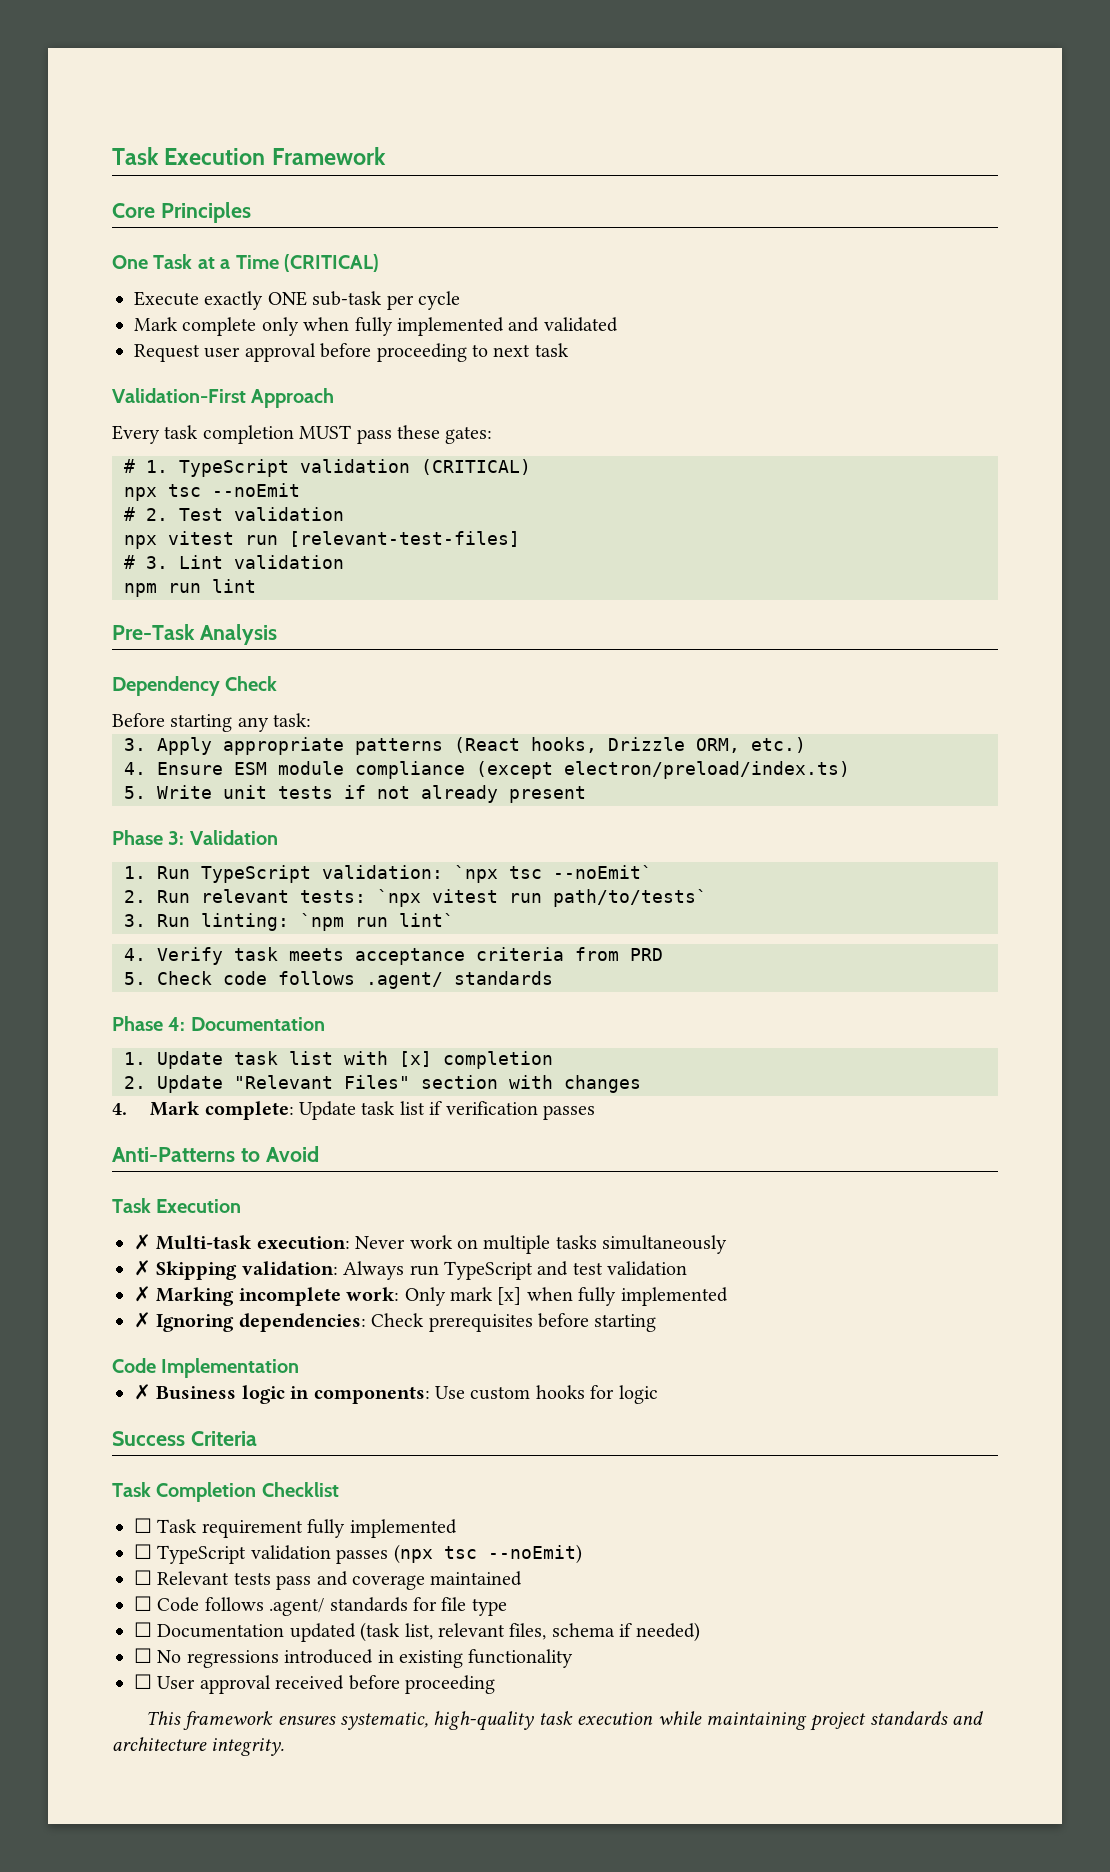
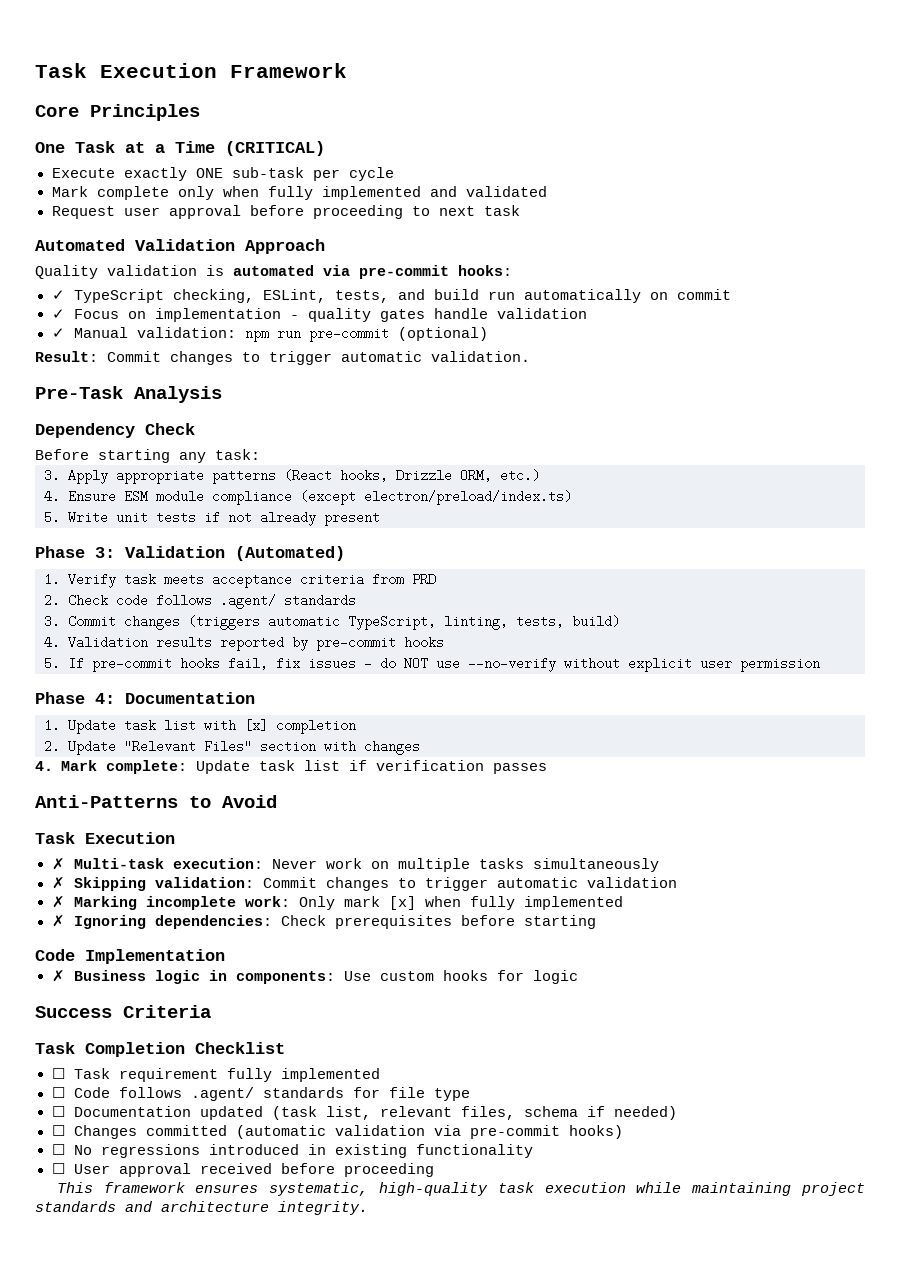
- Validation-First Approach
+ Automated Validation Approach
- Every task completion MUST pass these gates:
- # 1. TypeScript validation (CRITICAL)
- npx tsc --noEmit
- # 2. Test validation
- npx vitest run [relevant-test-files]
- # 3. Lint validation
- npm run lint
+ Quality validation is automated via pre-commit hooks:
+ ✓ TypeScript checking, ESLint, tests, and build run automatically on commit
+ ✓ Focus on implementation - quality gates handle validation
+ ✓ Manual validation: npm run pre-commit (optional)
+ Result: Commit changes to trigger automatic validation.
- Phase 3: Validation
- 1. Run TypeScript validation: `npx tsc --noEmit`
- 2. Run relevant tests: `npx vitest run path/to/tests`
- 3. Run linting: `npm run lint`
- 4. Verify task meets acceptance criteria from PRD
+ Phase 3: Validation (Automated)
+ 1. Verify task meets acceptance criteria from PRD
- 5. Check code follows .agent/ standards
+ 2. Check code follows .agent/ standards
+ 3. Commit changes (triggers automatic TypeScript, linting, tests, build)
+ 4. Validation results reported by pre-commit hooks
+ 5. If pre-commit hooks fail, fix issues - do NOT use --no-verify without explicit user permission
- ✗ Skipping validation: Always run TypeScript and test validation
+ ✗ Skipping validation: Commit changes to trigger automatic validation
- ☐ TypeScript validation passes (npx tsc --noEmit)
- ☐ Relevant tests pass and coverage maintained
+ ☐ Changes committed (automatic validation via pre-commit hooks)

